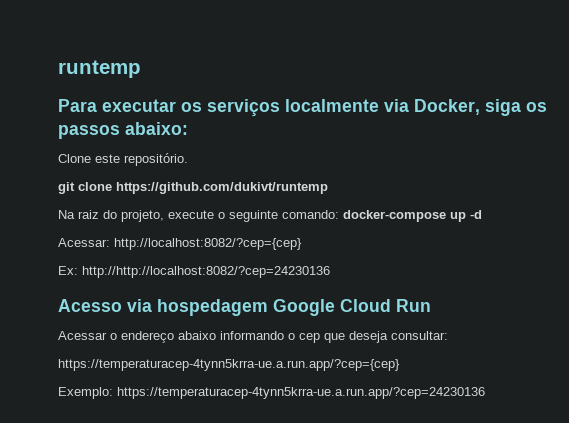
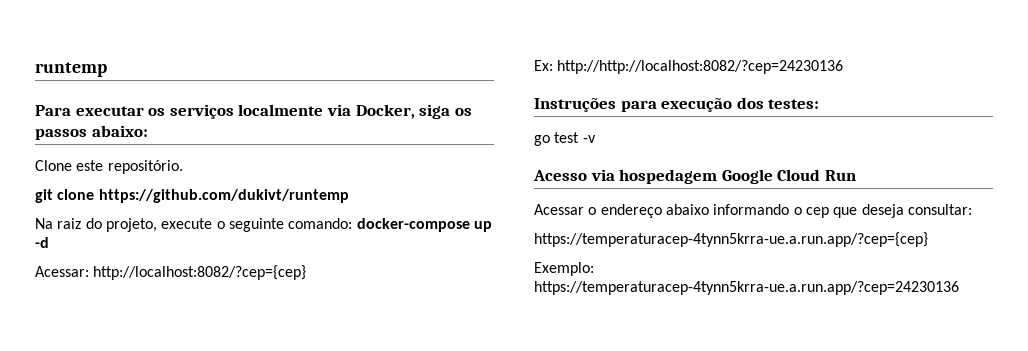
+ Instruções para execução dos testes:
+ go test -v

